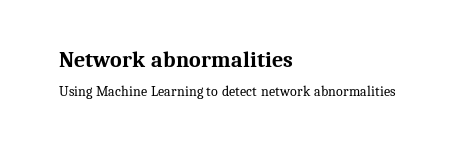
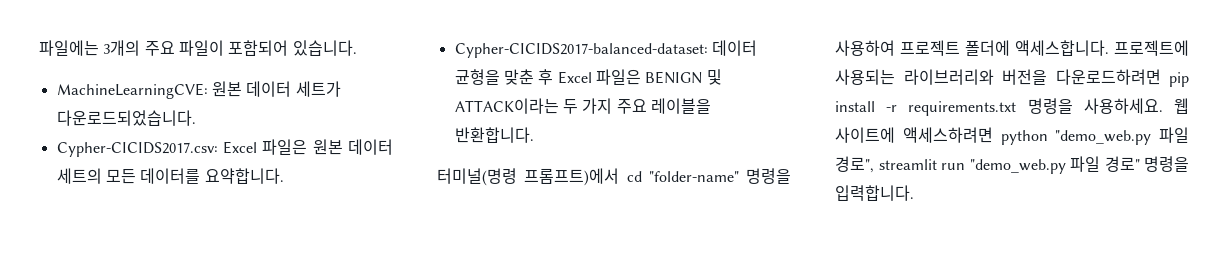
- Network abnormalities
- Using Machine Learning to detect network abnormalities
+ 파일에는 3개의 주요 파일이 포함되어 있습니다.
+ MachineLearningCVE: 원본 데이터 세트가 다운로드되었습니다.
+ Cypher-CICIDS2017.csv: Excel 파일은 원본 데이터 세트의 모든 데이터를 요약합니다.
+ Cypher-CICIDS2017-balanced-dataset: 데이터 균형을 맞춘 후 Excel 파일은 BENIGN 및 ATTACK이라는 두 가지 주요 레이블을 반환합니다.
+ 터미널(명령 프롬프트)에서 cd "folder-name" 명령을 사용하여 프로젝트 폴더에 액세스합니다. 프로젝트에 사용되는 라이브러리와 버전을 다운로드하려면 pip install -r requirements.txt 명령을 사용하세요. 웹 사이트에 액세스하려면 python "demo_web.py 파일 경로", streamlit run "demo_web.py 파일 경로" 명령을 입력합니다.

